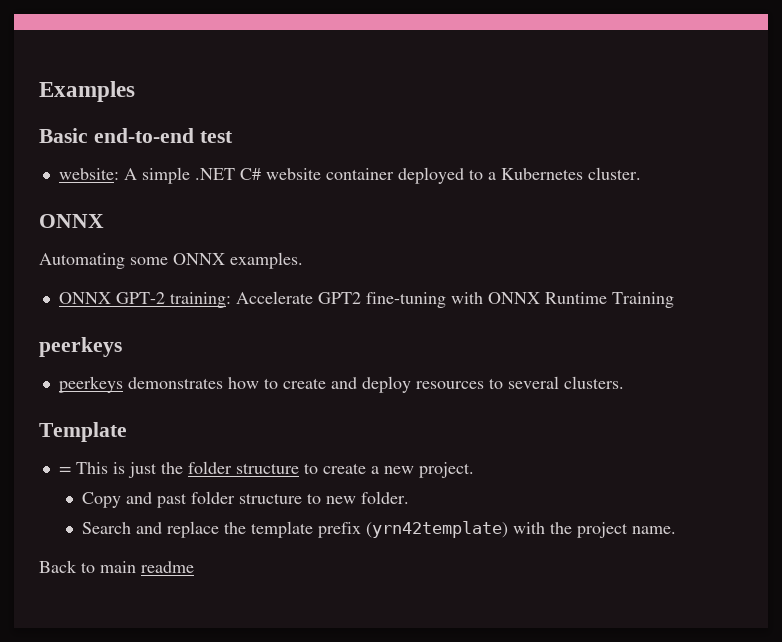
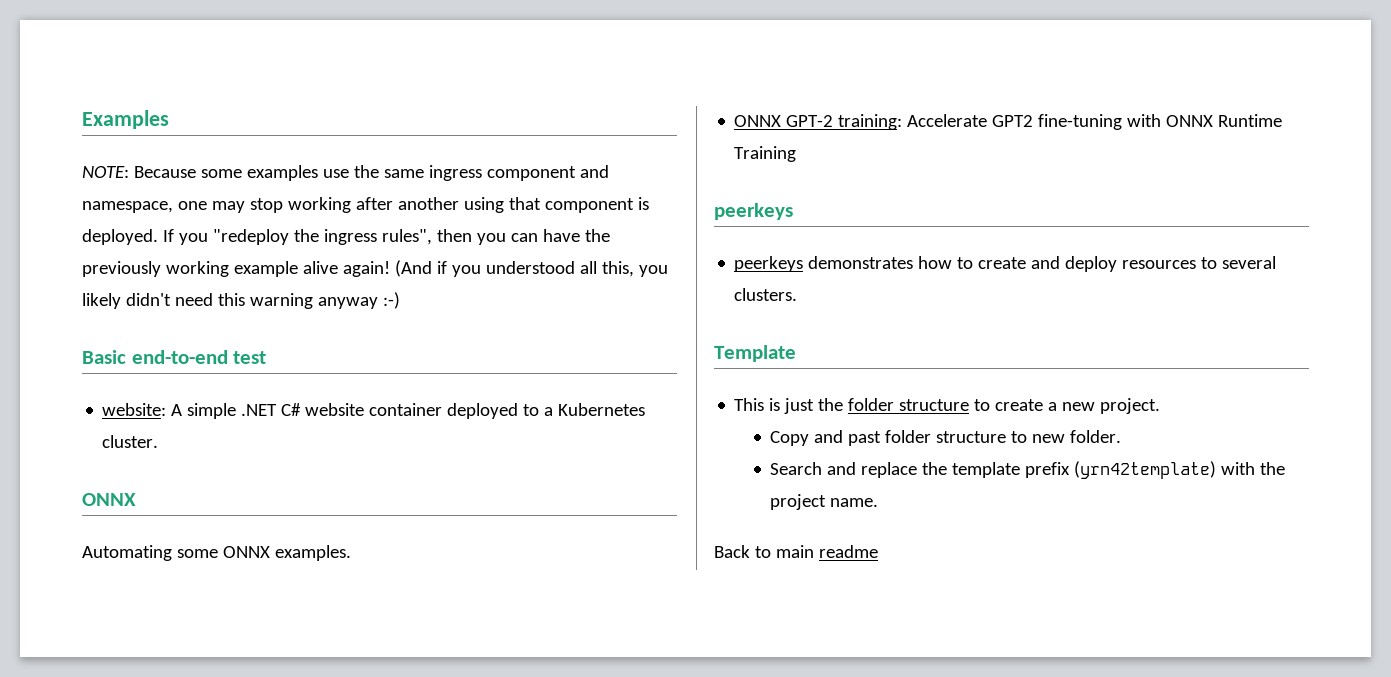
+ NOTE: Because some examples use the same ingress component and namespace, one may stop working after another using that component is deployed. If you "redeploy the ingress rules", then you can have the previously working example alive again! (And if you understood all this, you likely didn't need this warning anyway :-)
- = This is just the folder structure to create a new project.
+ This is just the folder structure to create a new project.

